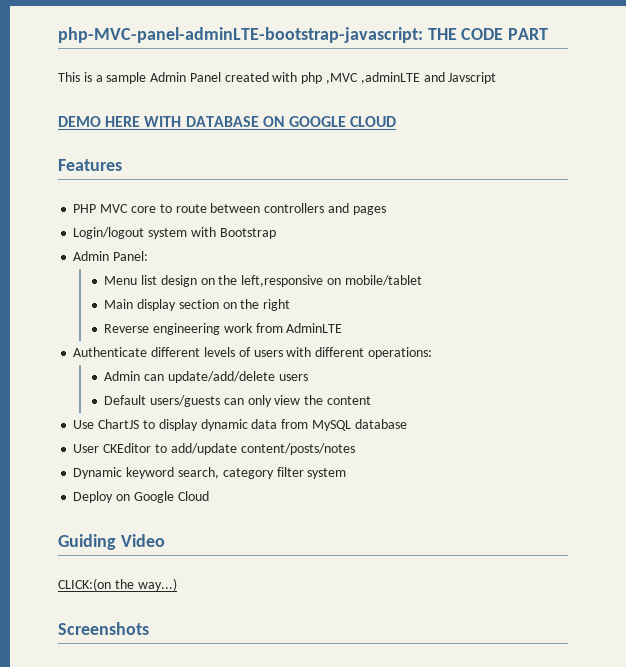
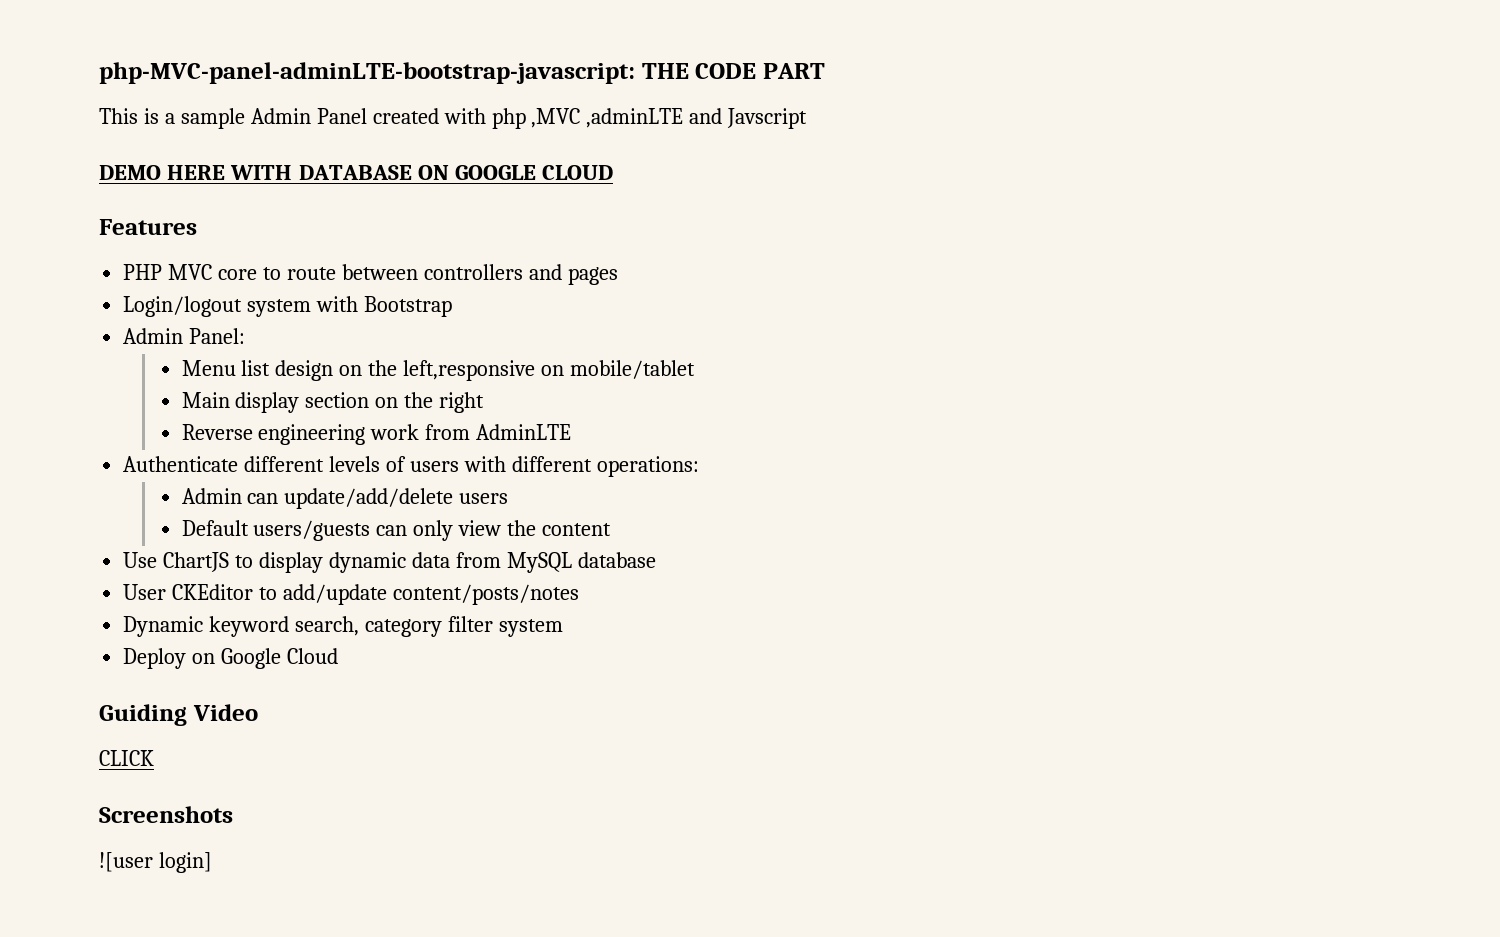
- CLICK:(on the way...)
+ CLICK
+ ![user login]

